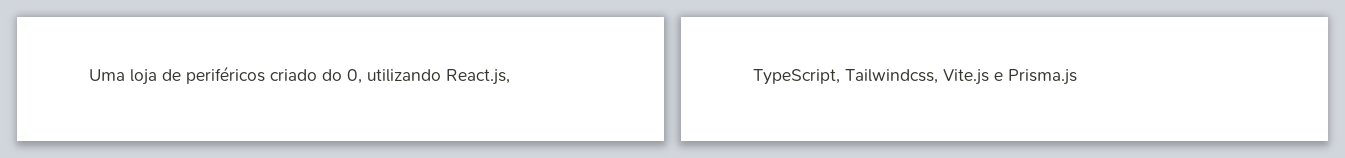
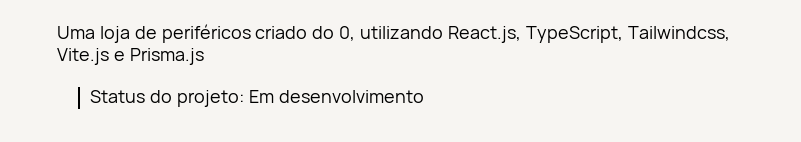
+ Status do projeto: Em desenvolvimento

